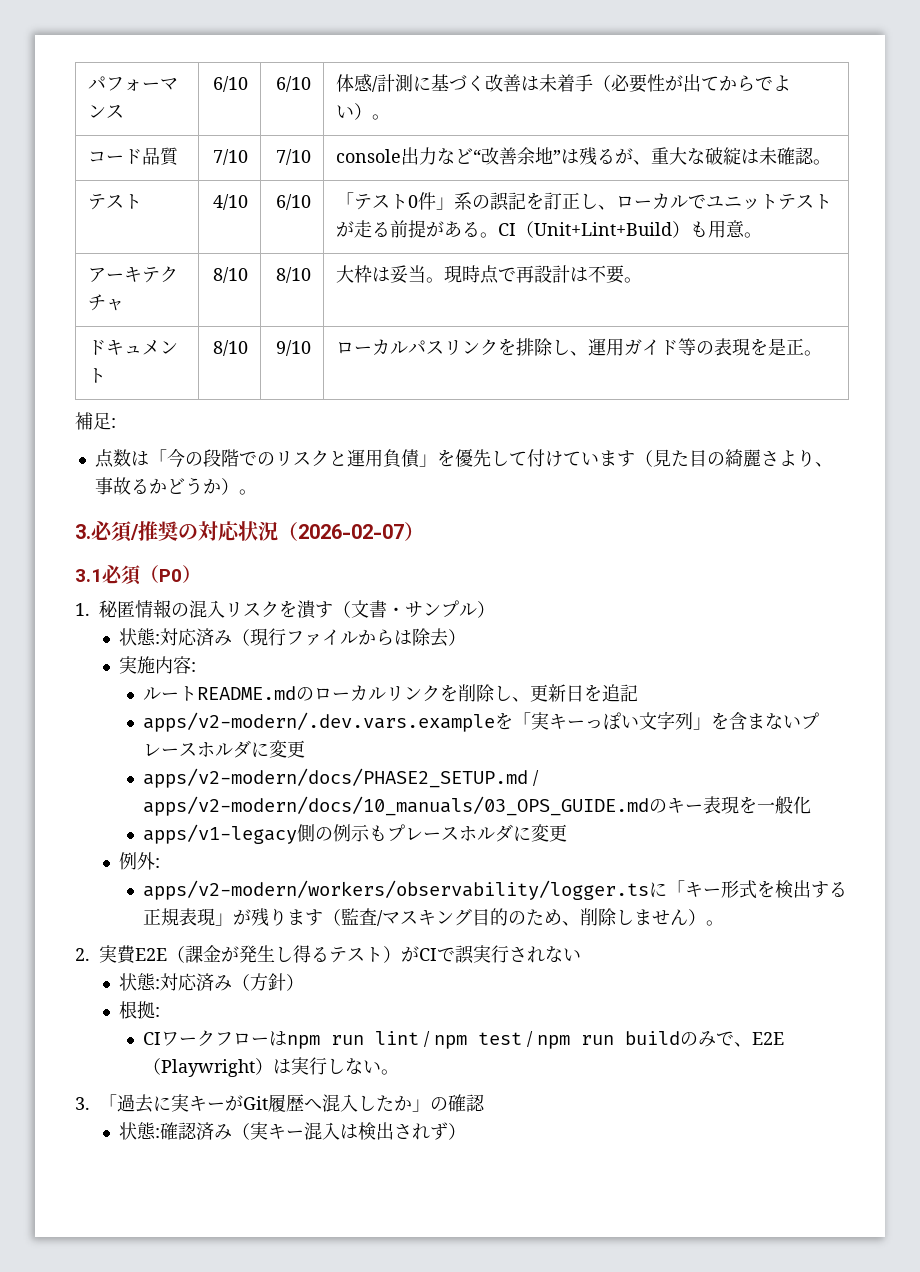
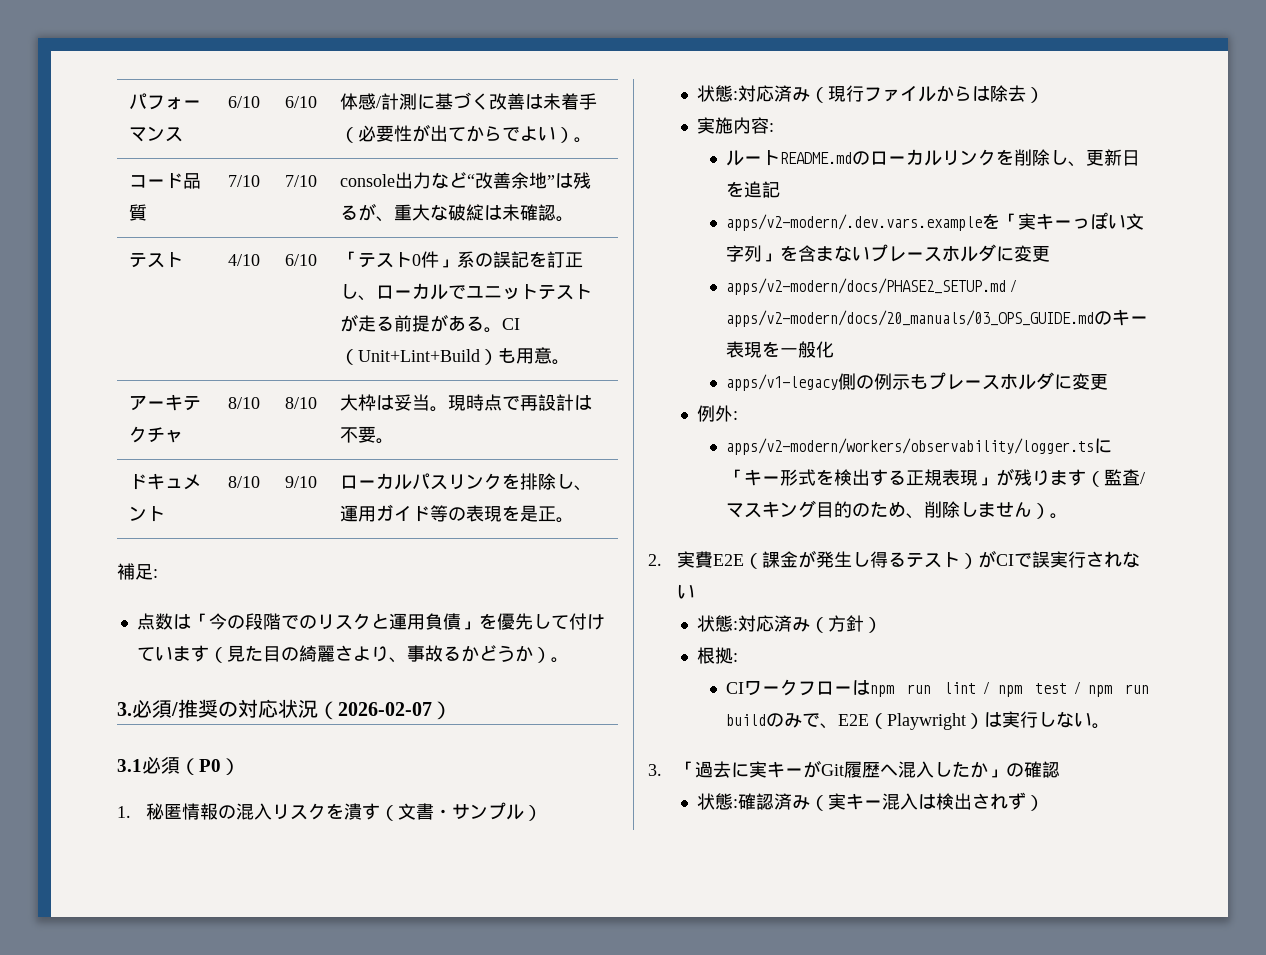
- apps/v2-modern/docs/PHASE2_SETUP.md / apps/v2-modern/docs/10_manuals/03_OPS_GUIDE.mdのキー表現を一般化
+ apps/v2-modern/docs/PHASE2_SETUP.md / apps/v2-modern/docs/20_manuals/03_OPS_GUIDE.mdのキー表現を一般化

